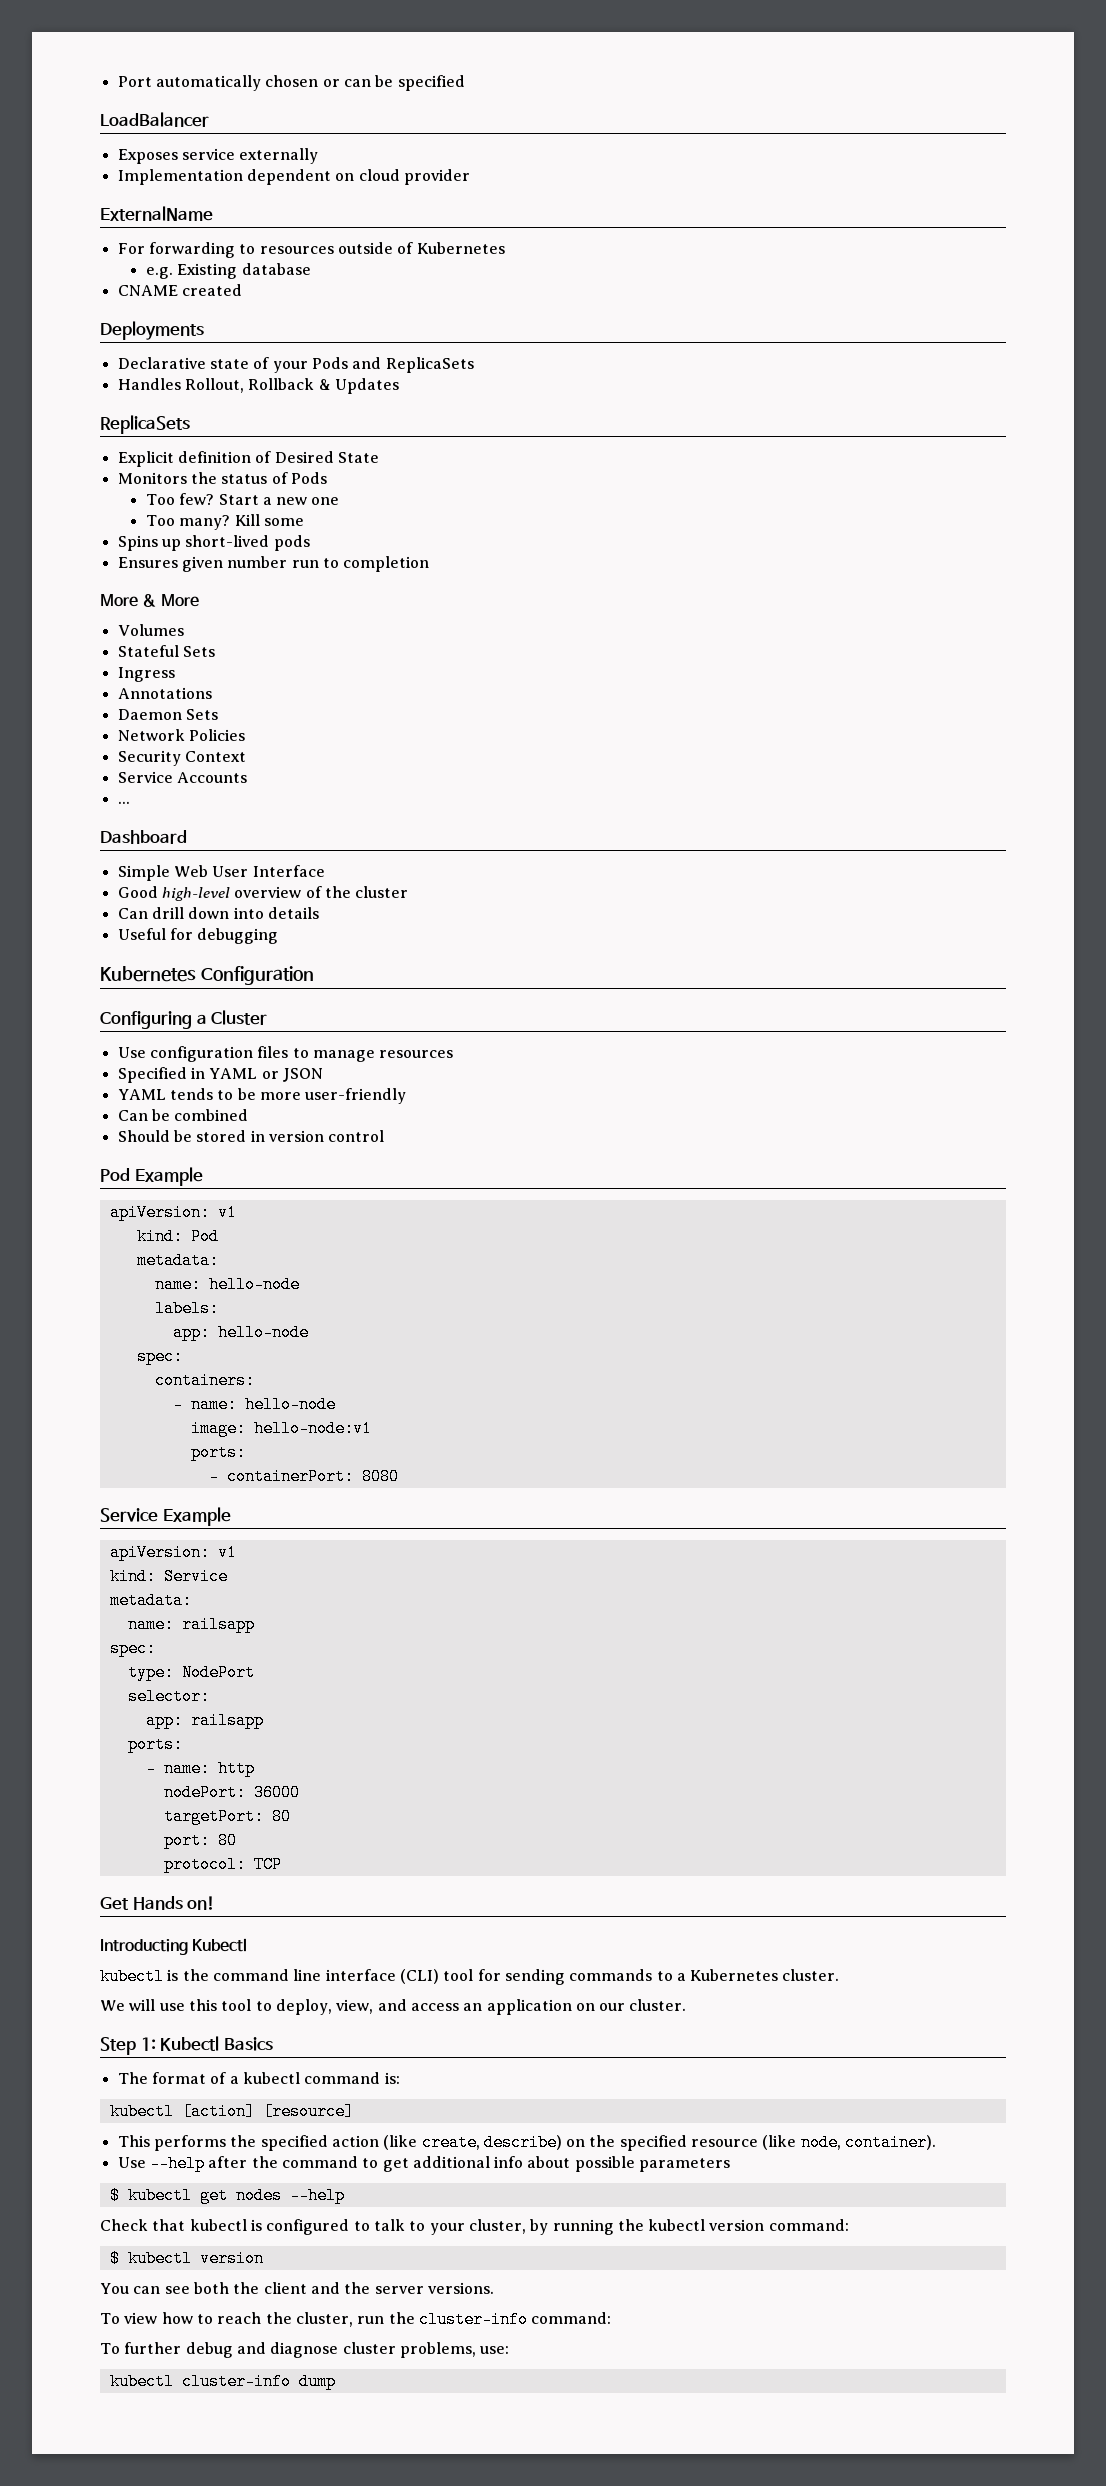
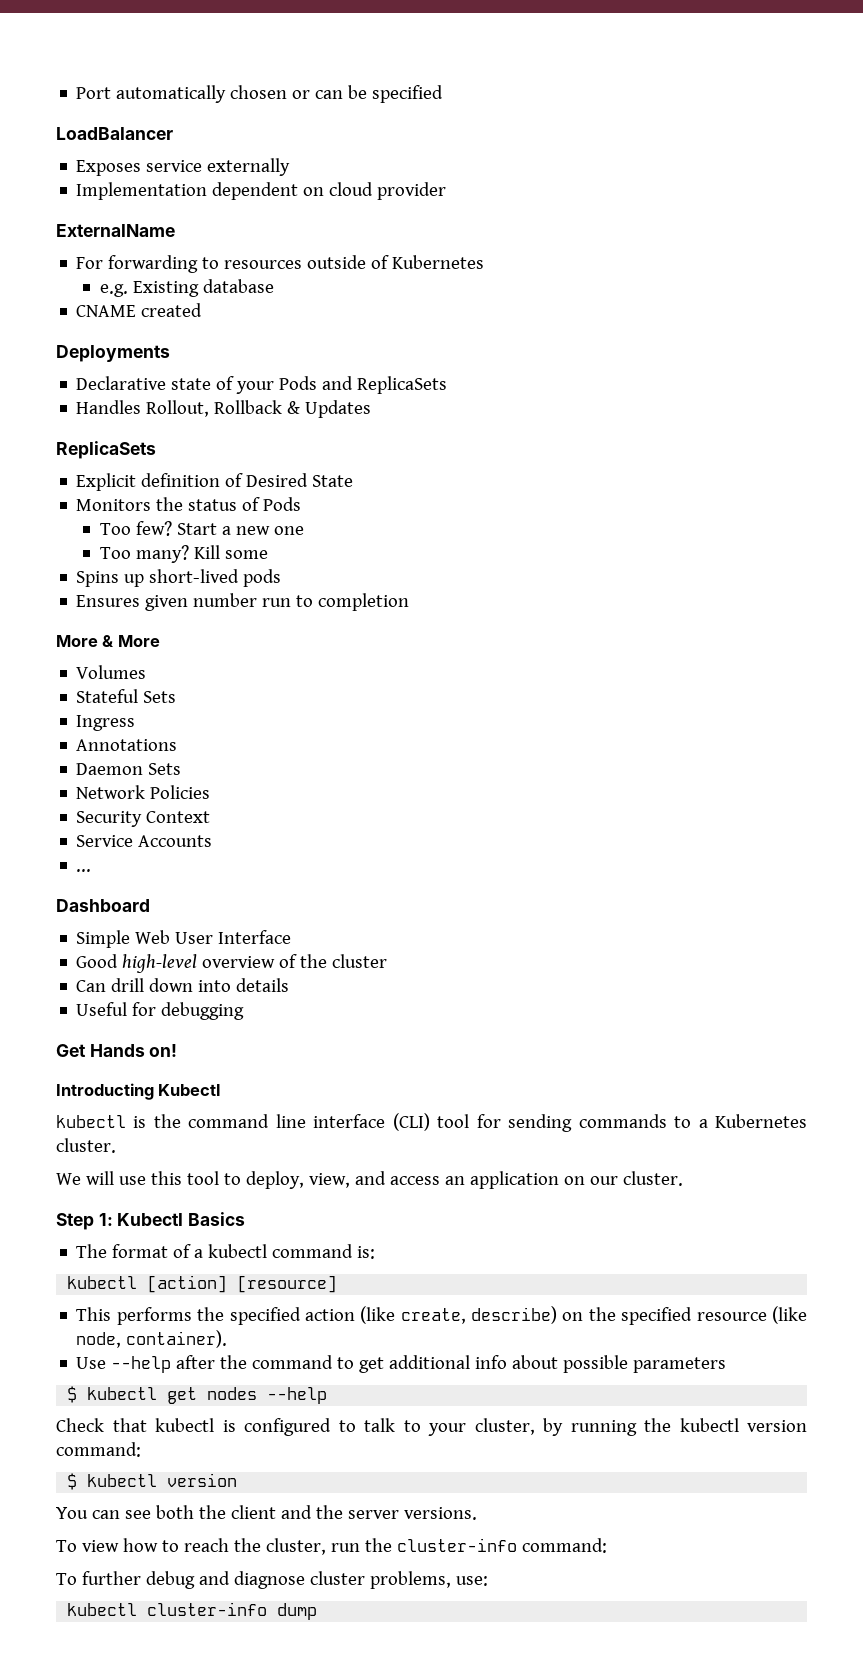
- Kubernetes Configuration
- Configuring a Cluster
- Use configuration files to manage resources
- Specified in YAML or JSON
- YAML tends to be more user-friendly
- Can be combined
- Should be stored in version control
- Pod Example
- apiVersion: v1
- kind: Pod
- metadata:
- name: hello-node
- labels:
- app: hello-node
- spec:
- containers:
- - name: hello-node
- image: hello-node:v1
- ports:
- - containerPort: 8080
- Service Example
- apiVersion: v1
- kind: Service
- metadata:
- name: railsapp
- spec:
- type: NodePort
- selector:
- app: railsapp
- ports:
- - name: http
- nodePort: 36000
- targetPort: 80
- port: 80
- protocol: TCP

